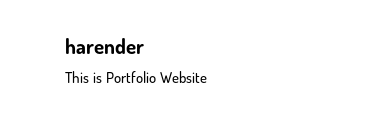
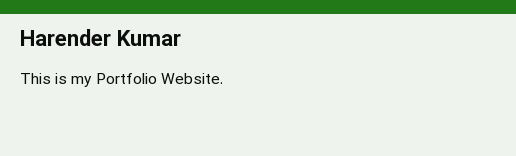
- harender
+ Harender Kumar
- This is Portfolio Website
+ This is my Portfolio Website.

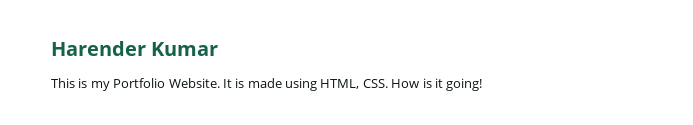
+ It is made using HTML, CSS. How is it going!

